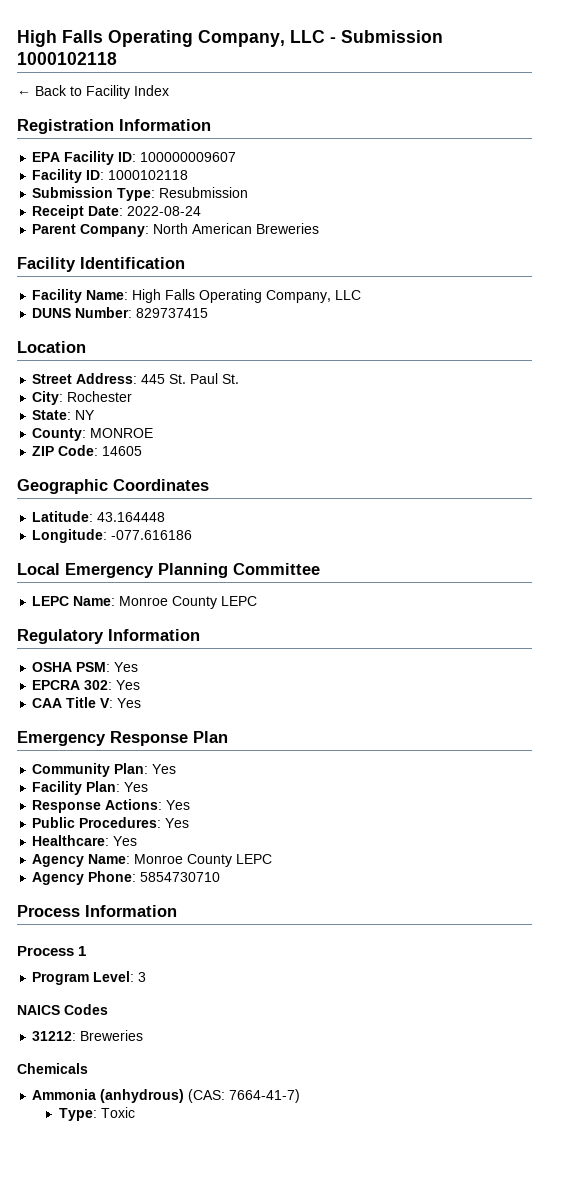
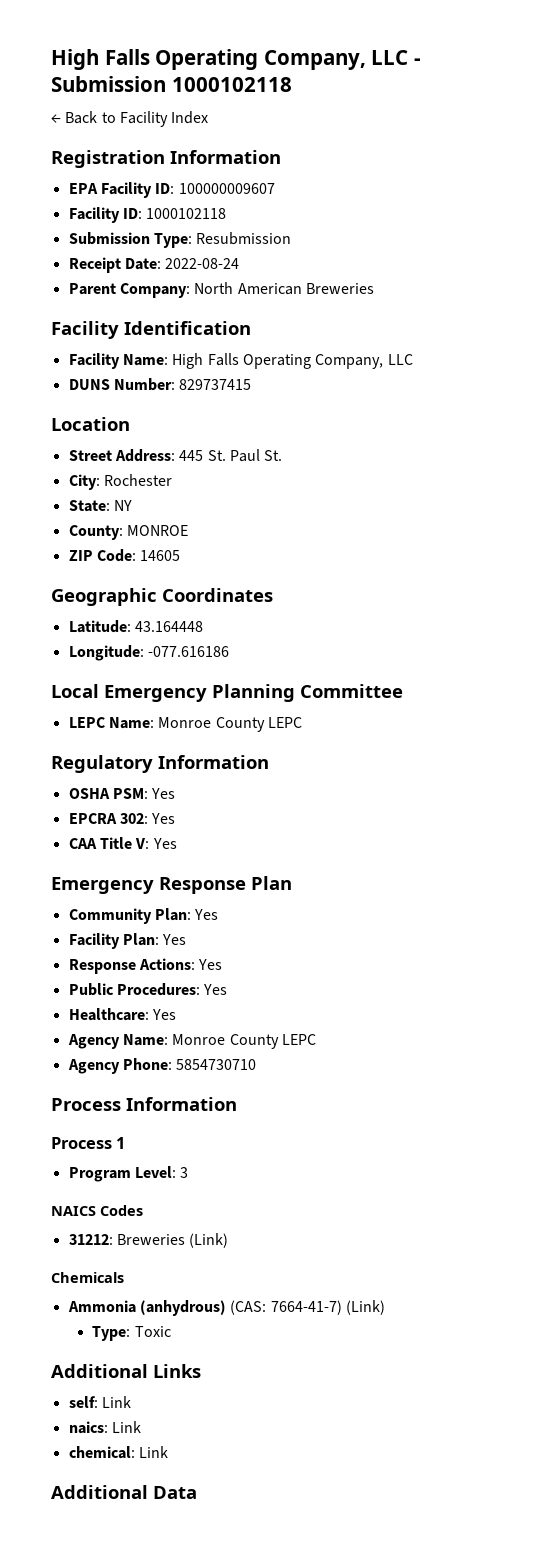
- 31212: Breweries
+ 31212: Breweries (Link)
- Ammonia (anhydrous) (CAS: 7664-41-7)
+ Ammonia (anhydrous) (CAS: 7664-41-7) (Link)
+ Additional Links
+ self: Link
+ naics: Link
+ chemical: Link
+ Additional Data

